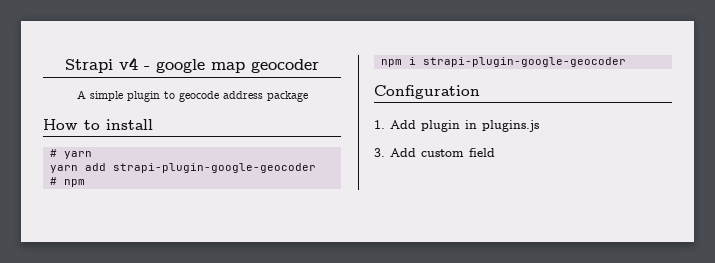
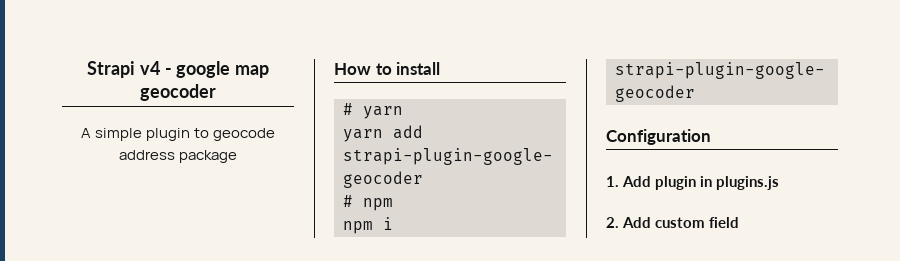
- 3. Add custom field
+ 2. Add custom field

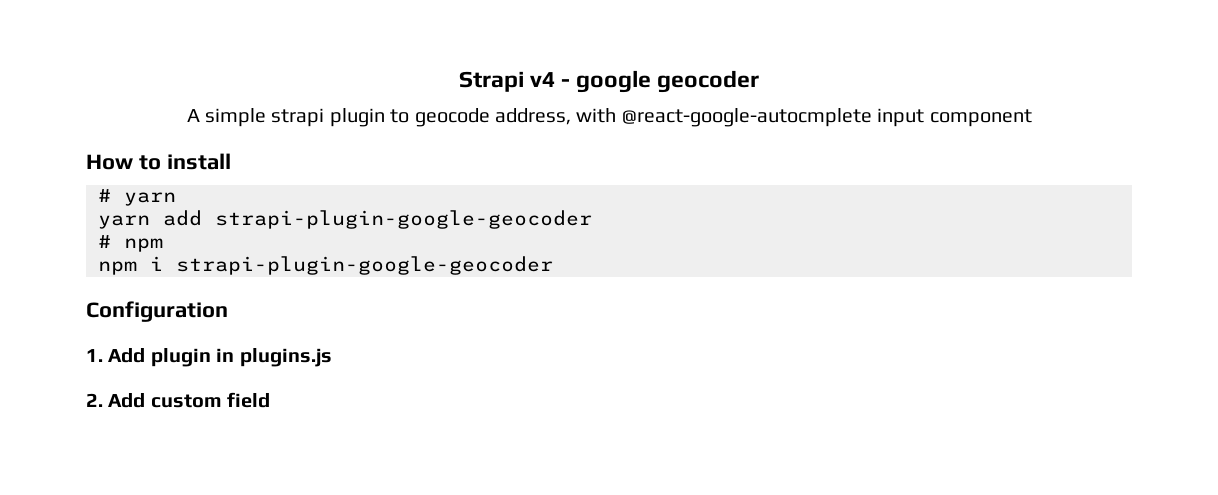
- Strapi v4 - google map geocoder
+ Strapi v4 - google geocoder
- A simple plugin to geocode address package
+ A simple strapi plugin to geocode address, with @react-google-autocmplete input component

